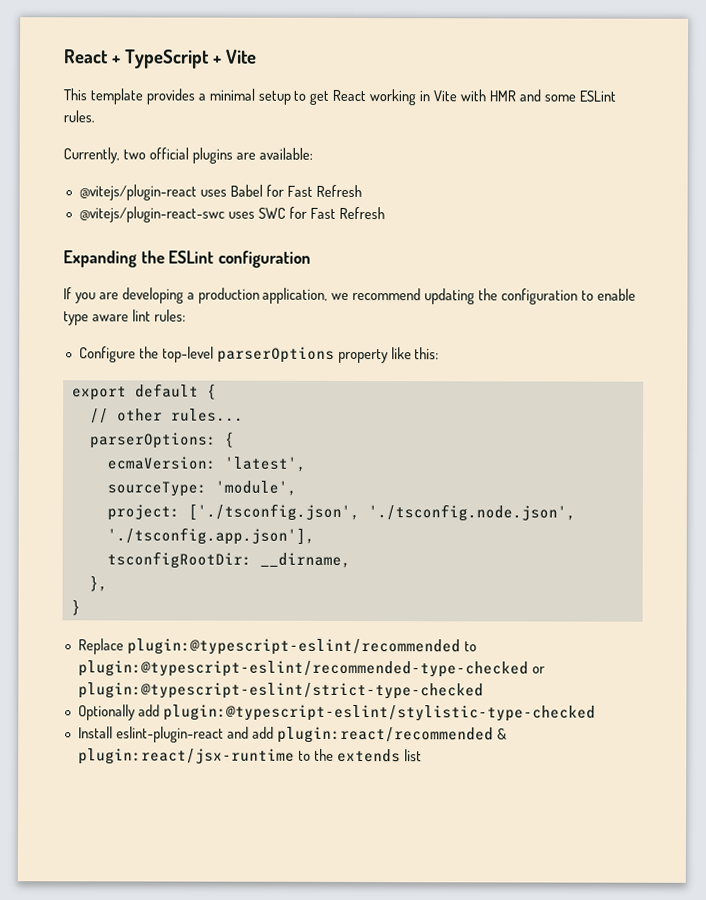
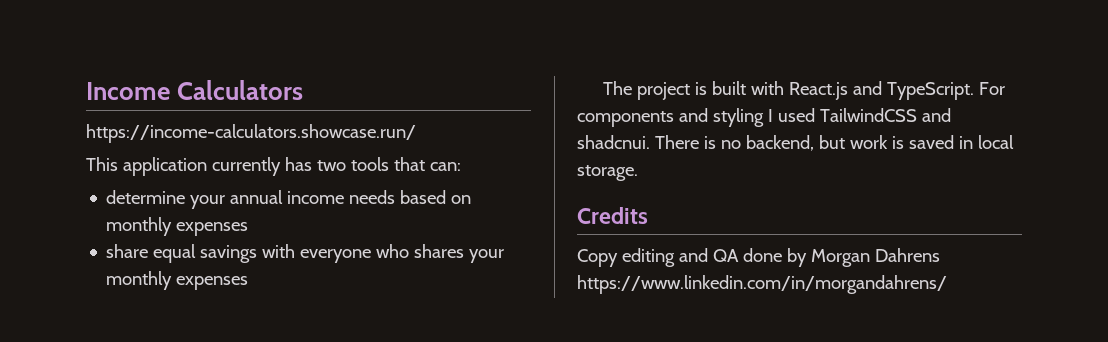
- React + TypeScript + Vite
- This template provides a minimal setup to get React working in Vite with HMR and some ESLint rules.
- Currently, two official plugins are available:
- @vitejs/plugin-react uses Babel for Fast Refresh
- @vitejs/plugin-react-swc uses SWC for Fast Refresh
- Expanding the ESLint configuration
- If you are developing a production application, we recommend updating the configuration to enable type aware lint rules:
- Configure the top-level parserOptions property like this:
- export default {
- // other rules...
- parserOptions: {
- ecmaVersion: 'latest',
- sourceType: 'module',
- project: ['./tsconfig.json', './tsconfig.node.json', './tsconfig.app.json'],
- tsconfigRootDir: __dirname,
- },
- }
- Replace plugin:@typescript-eslint/recommended to plugin:@typescript-eslint/recommended-type-checked or plugin:@typescript-eslint/strict-type-checked
- Optionally add plugin:@typescript-eslint/stylistic-type-checked
- Install eslint-plugin-react and add plugin:react/recommended & plugin:react/jsx-runtime to the extends list
+ Income Calculators
+ https://income-calculators.showcase.run/
+ This application currently has two tools that can:
+ determine your annual income needs based on monthly expenses
+ share equal savings with everyone who shares your monthly expenses
+ The project is built with React.js and TypeScript. For components and styling I used TailwindCSS and shadcnui. There is no backend, but work is saved in local storage.
+ Credits
+ Copy editing and QA done by Morgan Dahrens https://www.linkedin.com/in/morgandahrens/

